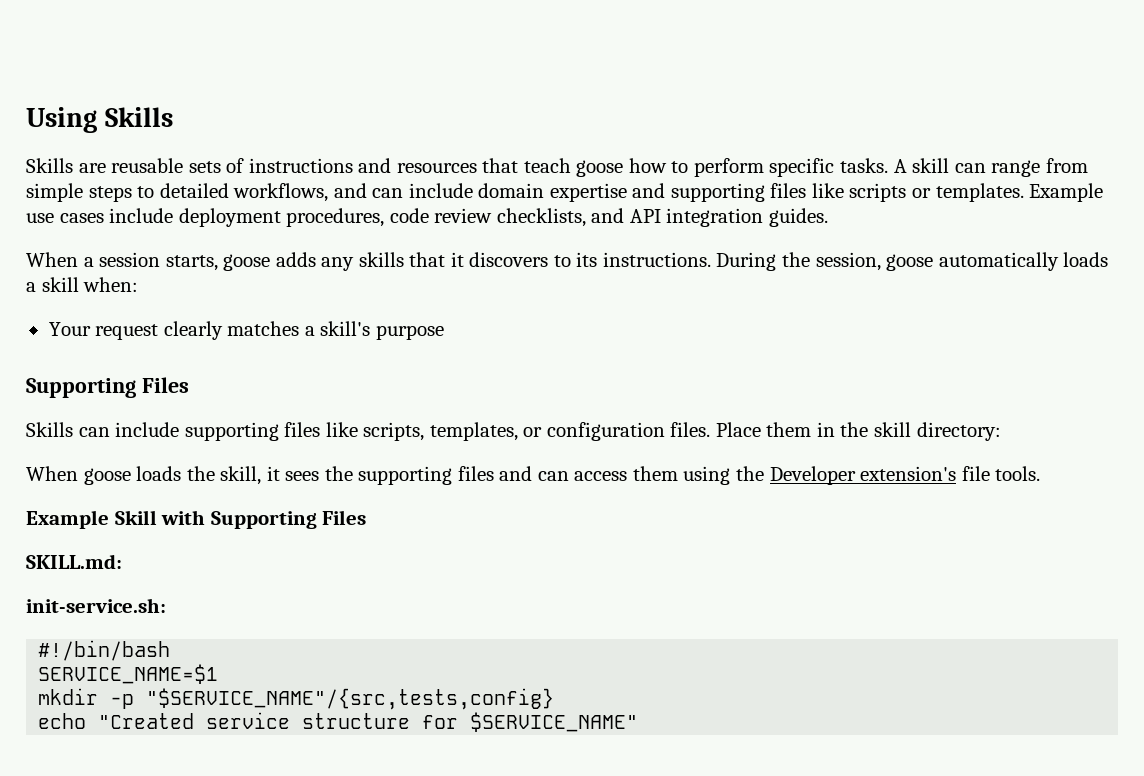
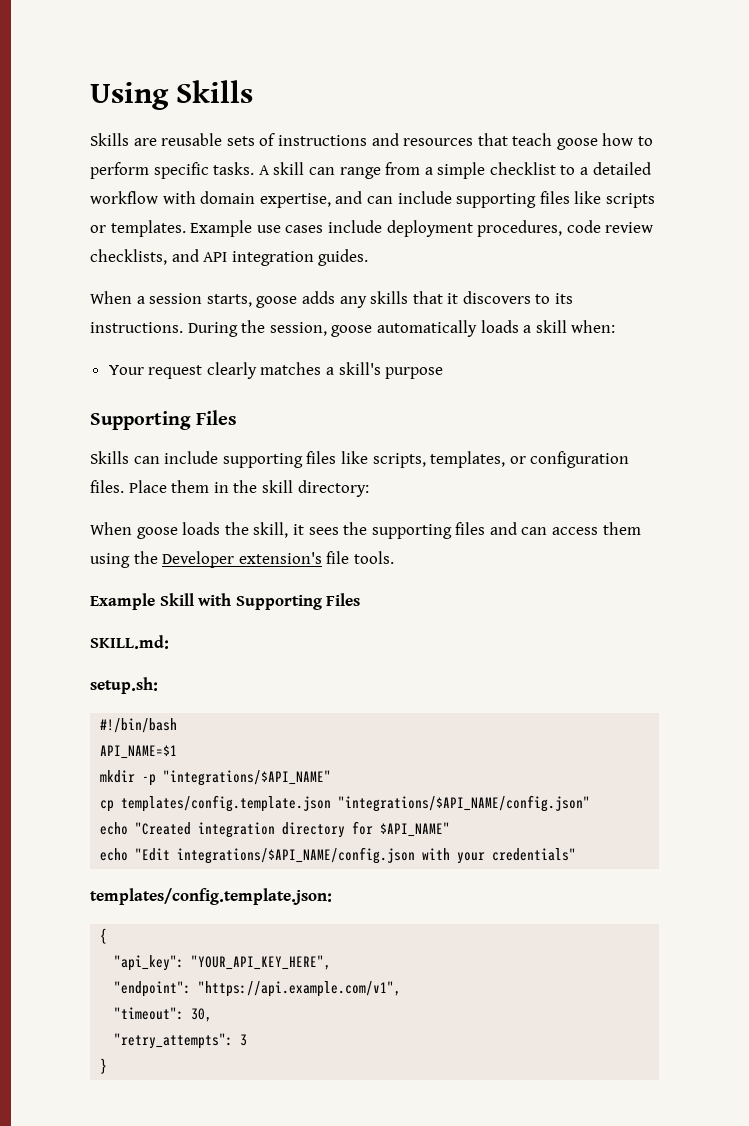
- A skill can range from simple steps to detailed workflows, and can include domain expertise and supporting files like scripts or templates.
+ A skill can range from a simple checklist to a detailed workflow with domain expertise, and can include supporting files like scripts or templates.
- init-service.sh:
+ setup.sh:
- SERVICE_NAME=$1
+ API_NAME=$1
- mkdir -p "$SERVICE_NAME"/{src,tests,config}
- echo "Created service structure for $SERVICE_NAME"
+ mkdir -p "integrations/$API_NAME"
+ cp templates/config.template.json "integrations/$API_NAME/config.json"
+ echo "Created integration directory for $API_NAME"
+ echo "Edit integrations/$API_NAME/config.json with your credentials"
+ templates/config.template.json:
+ {
+ "api_key": "YOUR_API_KEY_HERE",
+ "endpoint": "https://api.example.com/v1",
+ "timeout": 30,
+ "retry_attempts": 3
+ }

